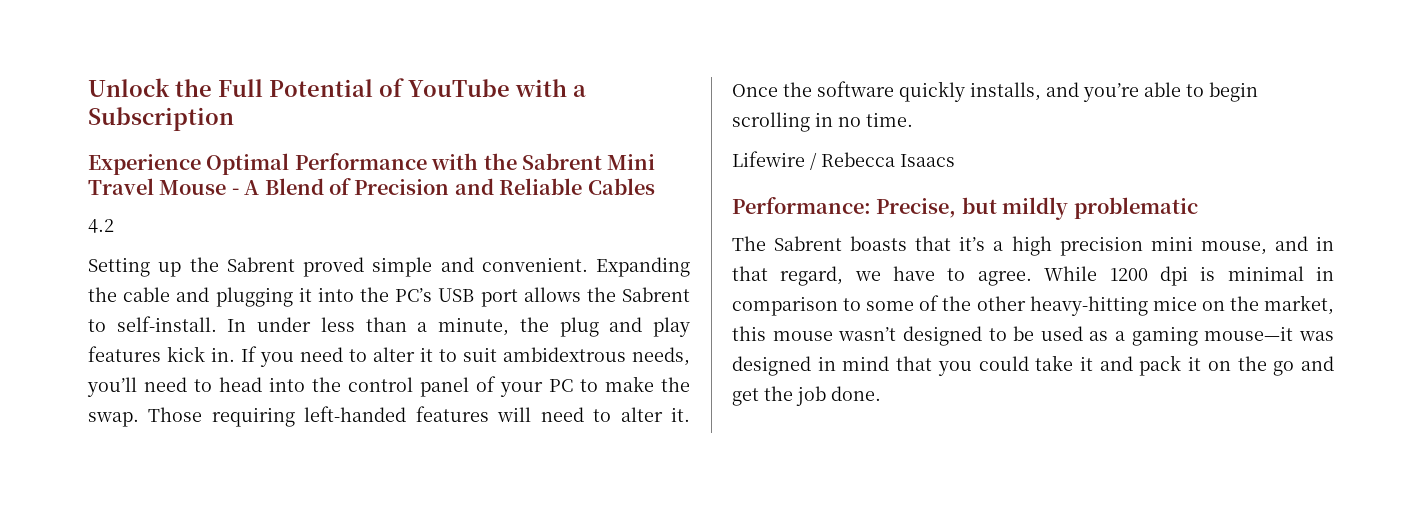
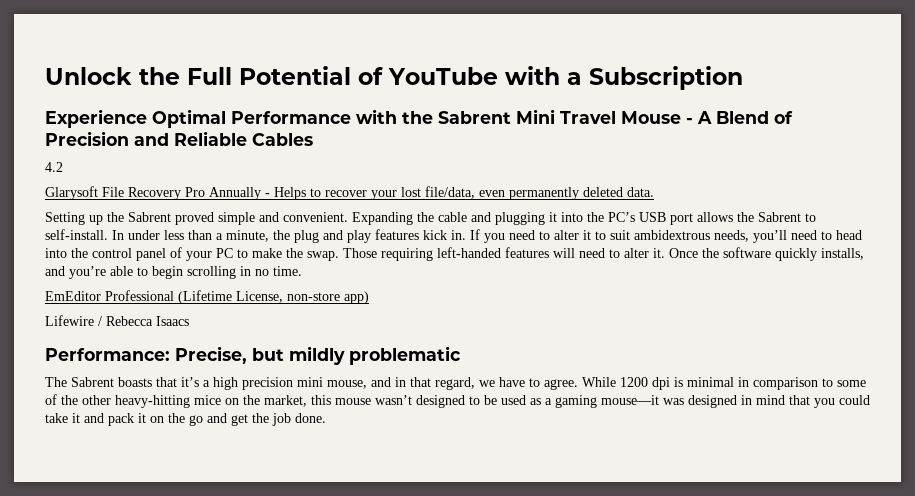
+ Glarysoft File Recovery Pro Annually - Helps to recover your lost file/data, even permanently deleted data.
+ EmEditor Professional (Lifetime License, non-store app)

